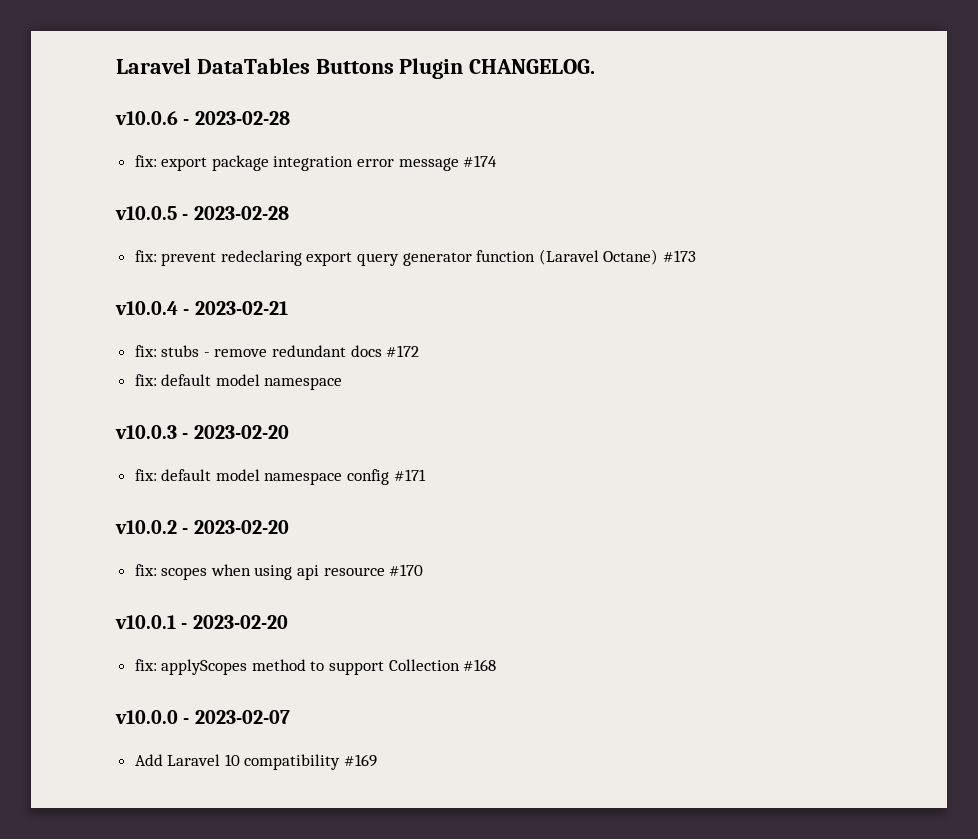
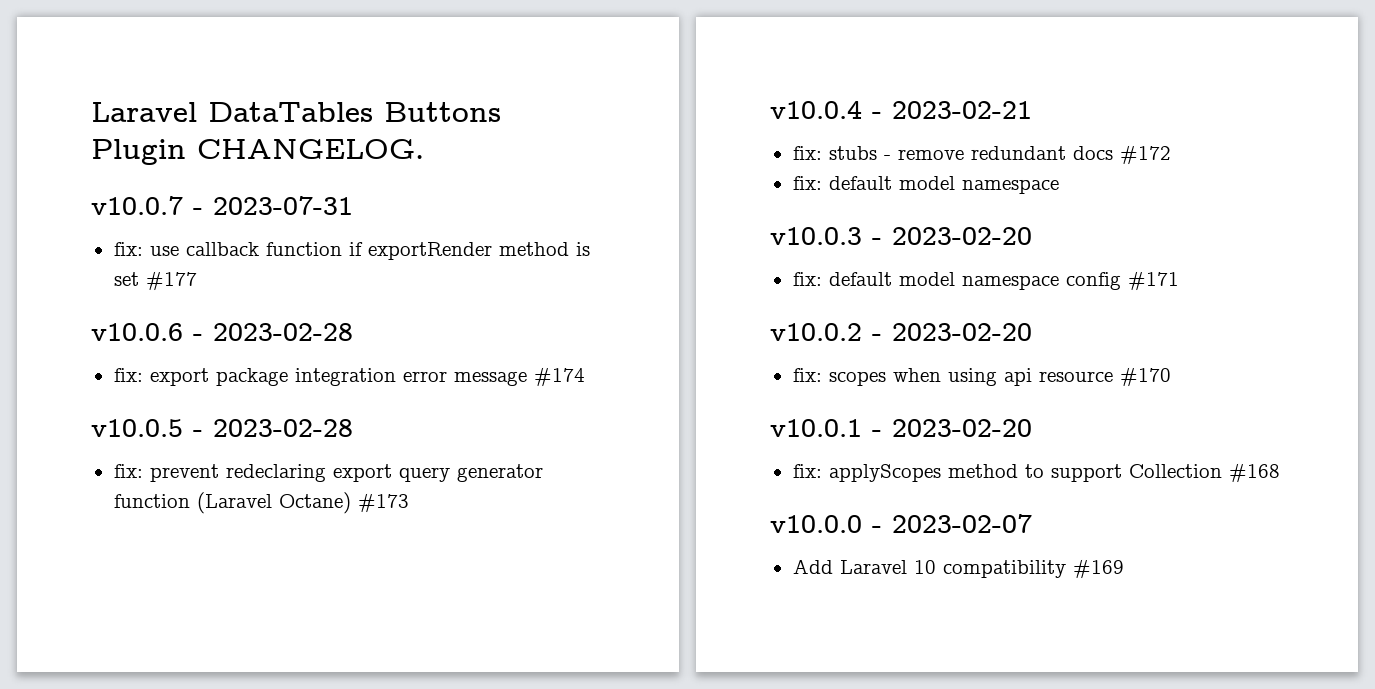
+ v10.0.7 - 2023-07-31
+ fix: use callback function if exportRender method is set #177

